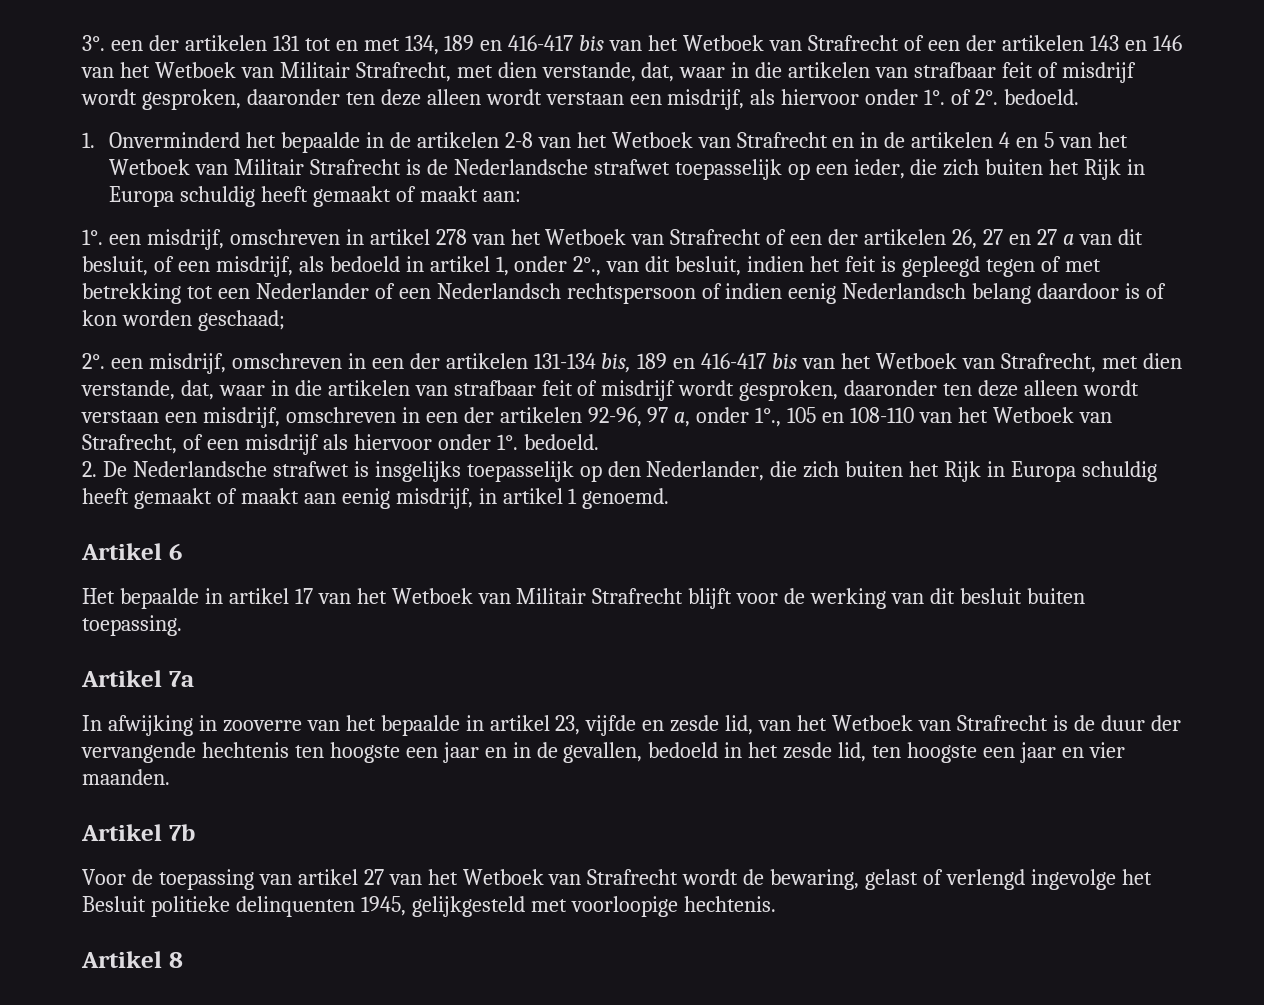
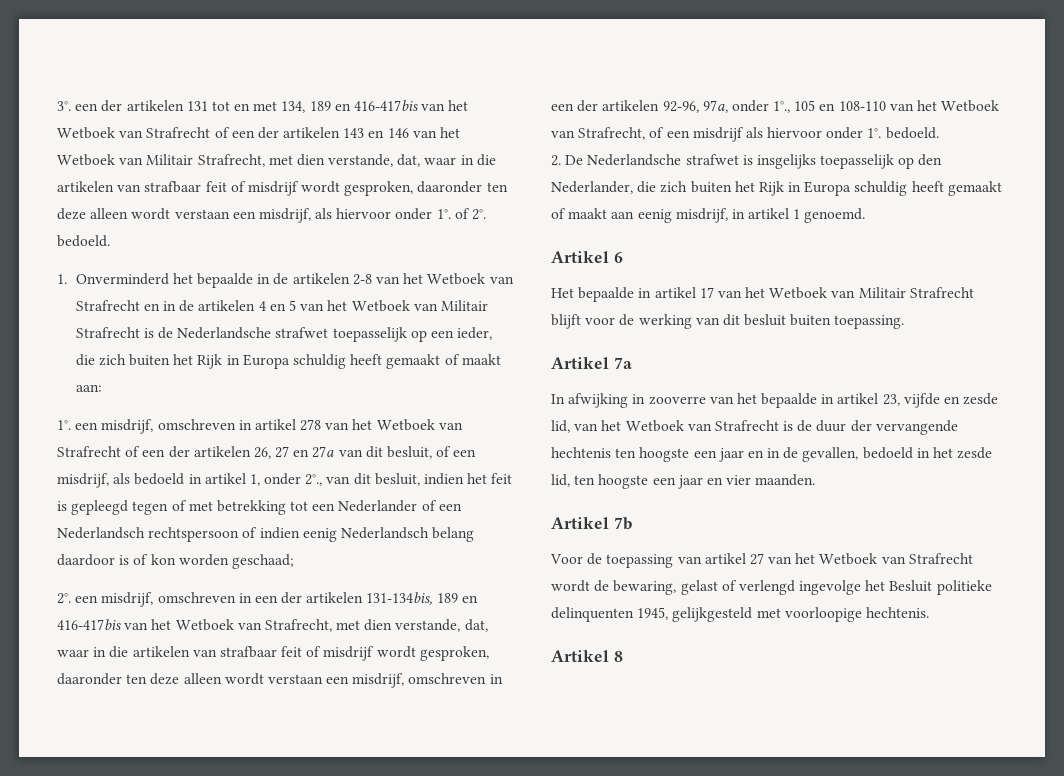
- 3°. een der artikelen 131 tot en met 134, 189 en 416-417 bis van het Wetboek van Strafrecht of een der artikelen 143 en 146 van het Wetboek van Militair Strafrecht, met dien verstande, dat, waar in die artikelen van strafbaar feit of misdrijf wordt gesproken, daaronder ten deze alleen wordt verstaan een misdrijf, als hiervoor onder 1°. of 2°. bedoeld.
+ 3°. een der artikelen 131 tot en met 134, 189 en 416-417bis van het Wetboek van Strafrecht of een der artikelen 143 en 146 van het Wetboek van Militair Strafrecht, met dien verstande, dat, waar in die artikelen van strafbaar feit of misdrijf wordt gesproken, daaronder ten deze alleen wordt verstaan een misdrijf, als hiervoor onder 1°. of 2°. bedoeld.
- 1°. een misdrijf, omschreven in artikel 278 van het Wetboek van Strafrecht of een der artikelen 26, 27 en 27 a van dit besluit, of een misdrijf, als bedoeld in artikel 1, onder 2°., van dit besluit, indien het feit is gepleegd tegen of met betrekking tot een Nederlander of een Nederlandsch rechtspersoon of indien eenig Nederlandsch belang daardoor is of kon worden geschaad;
+ 1°. een misdrijf, omschreven in artikel 278 van het Wetboek van Strafrecht of een der artikelen 26, 27 en 27a van dit besluit, of een misdrijf, als bedoeld in artikel 1, onder 2°., van dit besluit, indien het feit is gepleegd tegen of met betrekking tot een Nederlander of een Nederlandsch rechtspersoon of indien eenig Nederlandsch belang daardoor is of kon worden geschaad;
- 2°. een misdrijf, omschreven in een der artikelen 131-134 bis, 189 en 416-417 bis van het Wetboek van Strafrecht, met dien verstande, dat, waar in die artikelen van strafbaar feit of misdrijf wordt gesproken, daaronder ten deze alleen wordt verstaan een misdrijf, omschreven in een der artikelen 92-96, 97 a, onder 1°., 105 en 108-110 van het Wetboek van Strafrecht, of een misdrijf als hiervoor onder 1°. bedoeld.
+ 2°. een misdrijf, omschreven in een der artikelen 131-134bis, 189 en 416-417bis van het Wetboek van Strafrecht, met dien verstande, dat, waar in die artikelen van strafbaar feit of misdrijf wordt gesproken, daaronder ten deze alleen wordt verstaan een misdrijf, omschreven in een der artikelen 92-96, 97a, onder 1°., 105 en 108-110 van het Wetboek van Strafrecht, of een misdrijf als hiervoor onder 1°. bedoeld.

